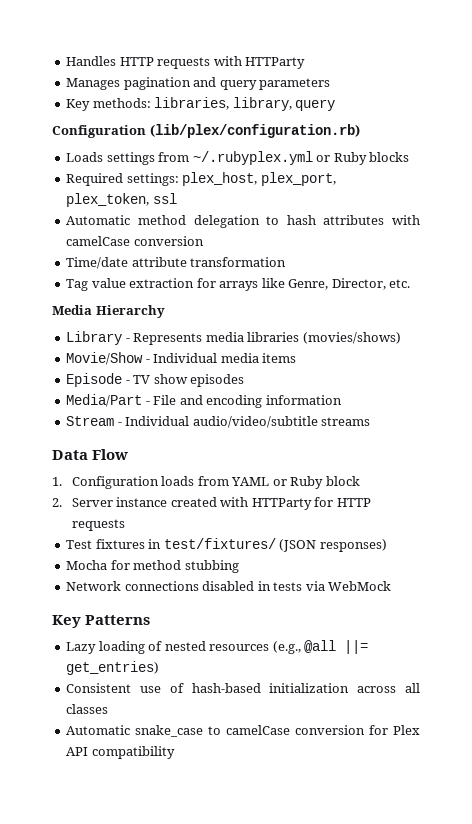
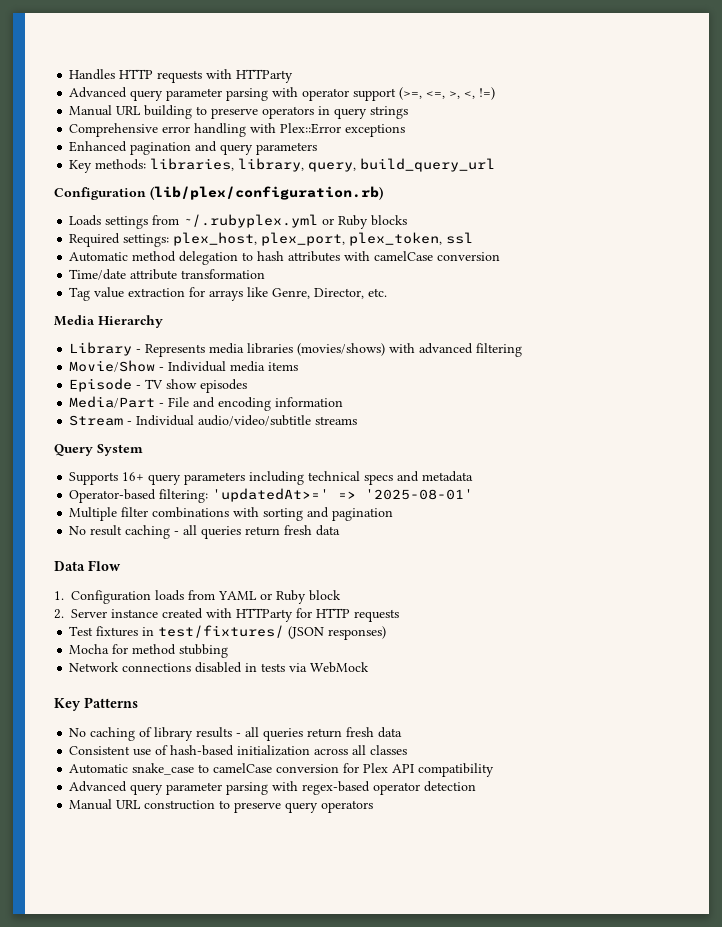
- Manages pagination and query parameters
+ Advanced query parameter parsing with operator support (>=, <=, >, <, !=)
+ Manual URL building to preserve operators in query strings
+ Comprehensive error handling with Plex::Error exceptions
+ Enhanced pagination and query parameters
- Key methods: libraries, library, query
+ Key methods: libraries, library, query, build_query_url
- Library - Represents media libraries (movies/shows)
+ Library - Represents media libraries (movies/shows) with advanced filtering
+ Query System
+ Supports 16+ query parameters including technical specs and metadata
+ Operator-based filtering: 'updatedAt>=' => '2025-08-01'
+ Multiple filter combinations with sorting and pagination
+ No result caching - all queries return fresh data
- Lazy loading of nested resources (e.g., @all ||= get_entries)
+ No caching of library results - all queries return fresh data
+ Advanced query parameter parsing with regex-based operator detection
+ Manual URL construction to preserve query operators

